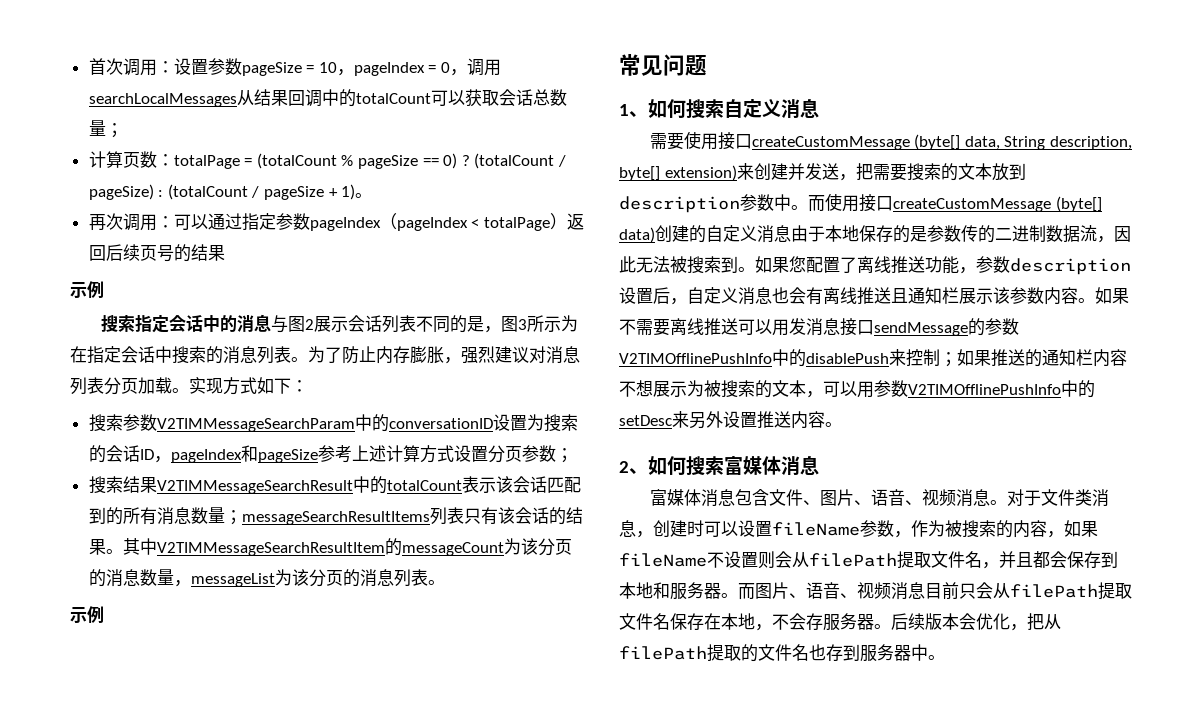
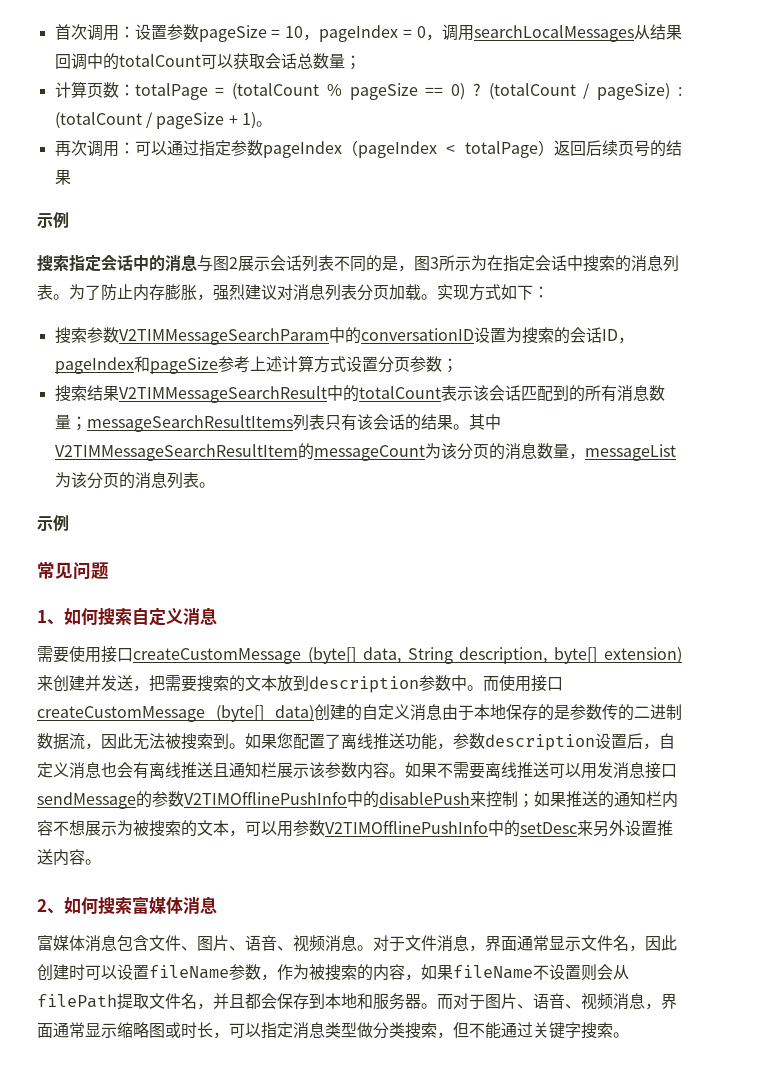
- 对于文件类消息，创建时可以设置fileName参数，作为被搜索的内容，如果fileName不设置则会从filePath提取文件名，并且都会保存到本地和服务器。
+ 对于文件消息，界面通常显示文件名，因此创建时可以设置fileName参数，作为被搜索的内容，如果fileName不设置则会从filePath提取文件名，并且都会保存到本地和服务器。
- 而图片、语音、视频消息目前只会从filePath提取文件名保存在本地，不会存服务器。后续版本会优化，把从filePath提取的文件名也存到服务器中。
+ 而对于图片、语音、视频消息，界面通常显示缩略图或时长，可以指定消息类型做分类搜索，但不能通过关键字搜索。

